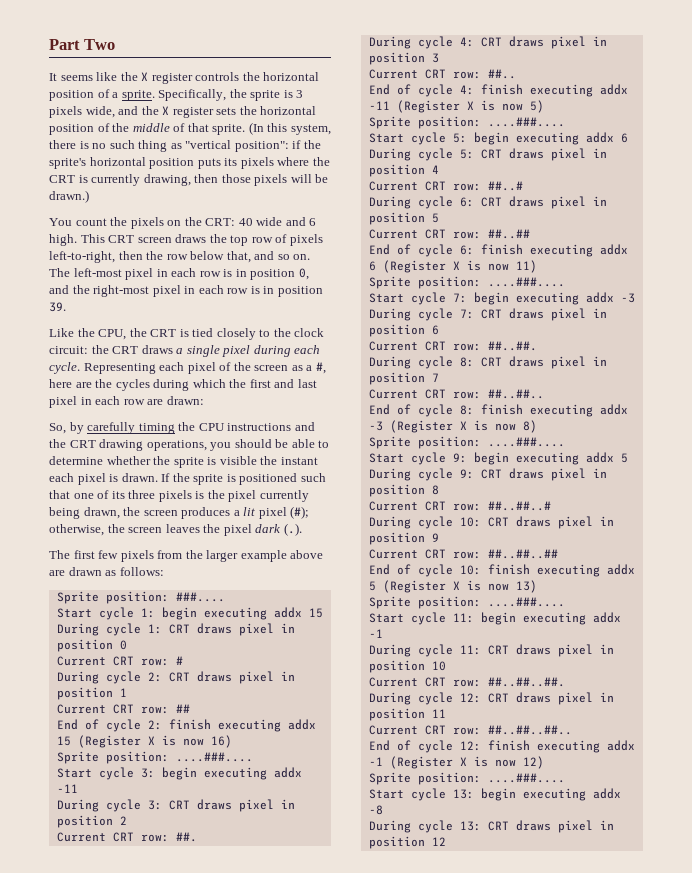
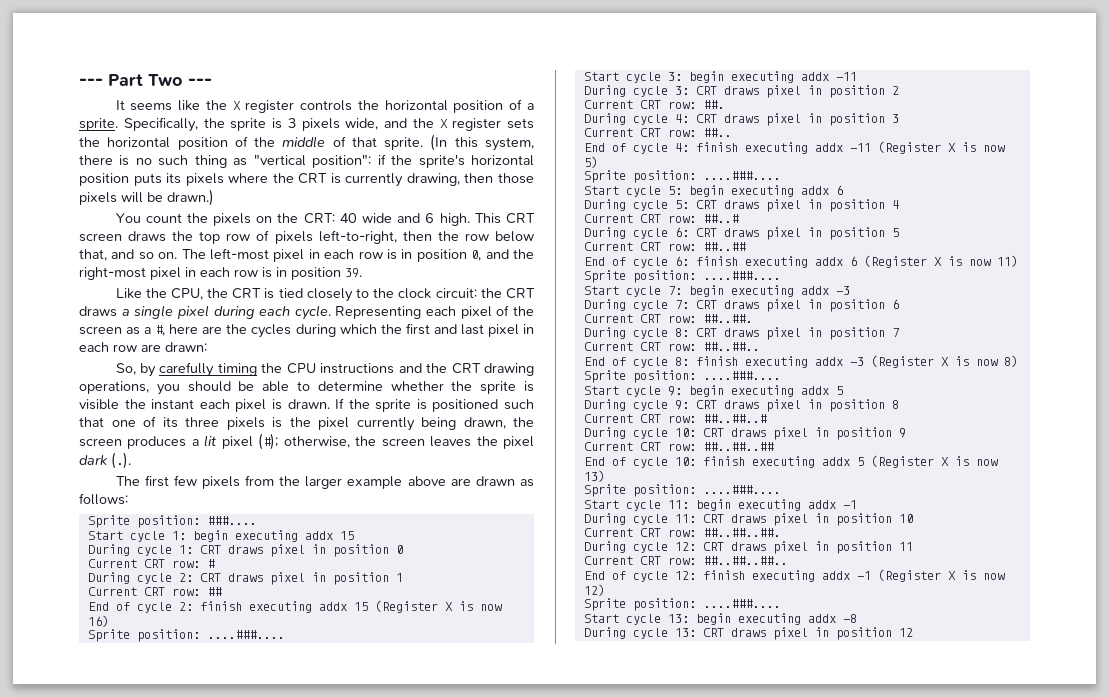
- Part Two
+ --- Part Two ---

